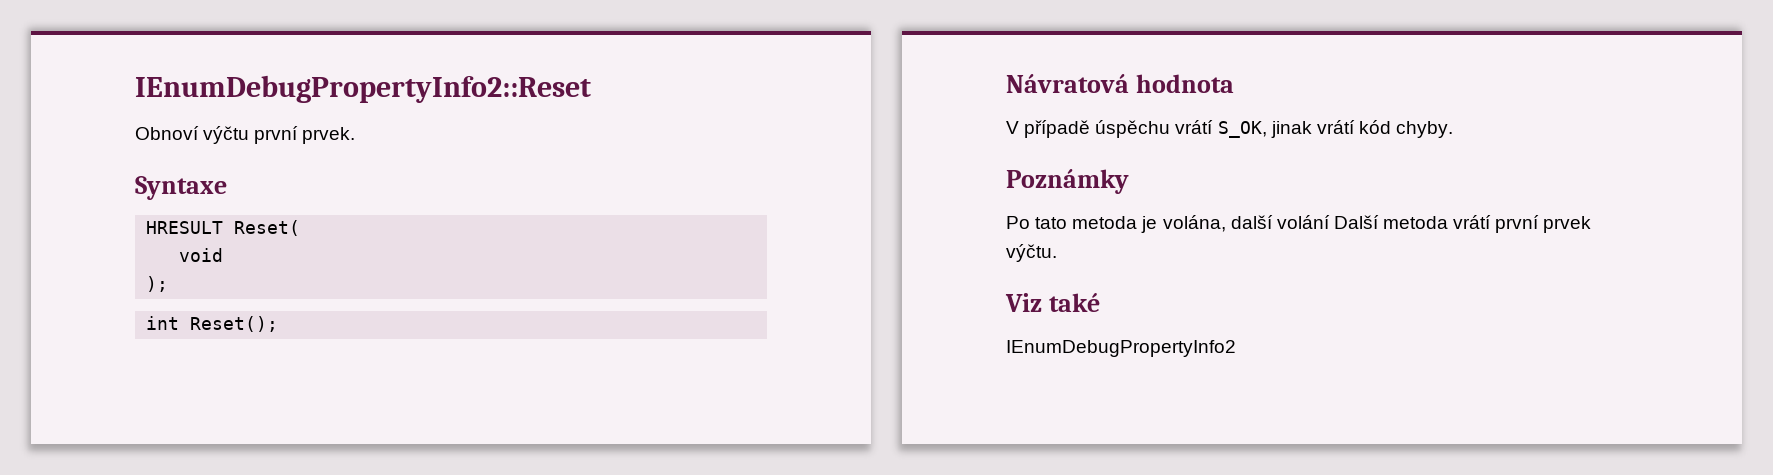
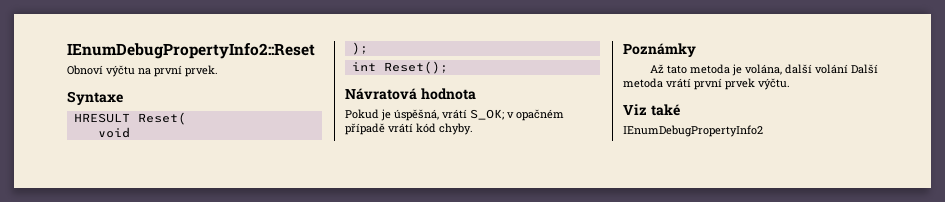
- Obnoví výčtu první prvek.
+ Obnoví výčtu na první prvek.
- V případě úspěchu vrátí S_OK, jinak vrátí kód chyby.
+ Pokud je úspěšná, vrátí S_OK; v opačném případě vrátí kód chyby.
- Po tato metoda je volána, další volání Další metoda vrátí první prvek výčtu.
+ Až tato metoda je volána, další volání Další metoda vrátí první prvek výčtu.

